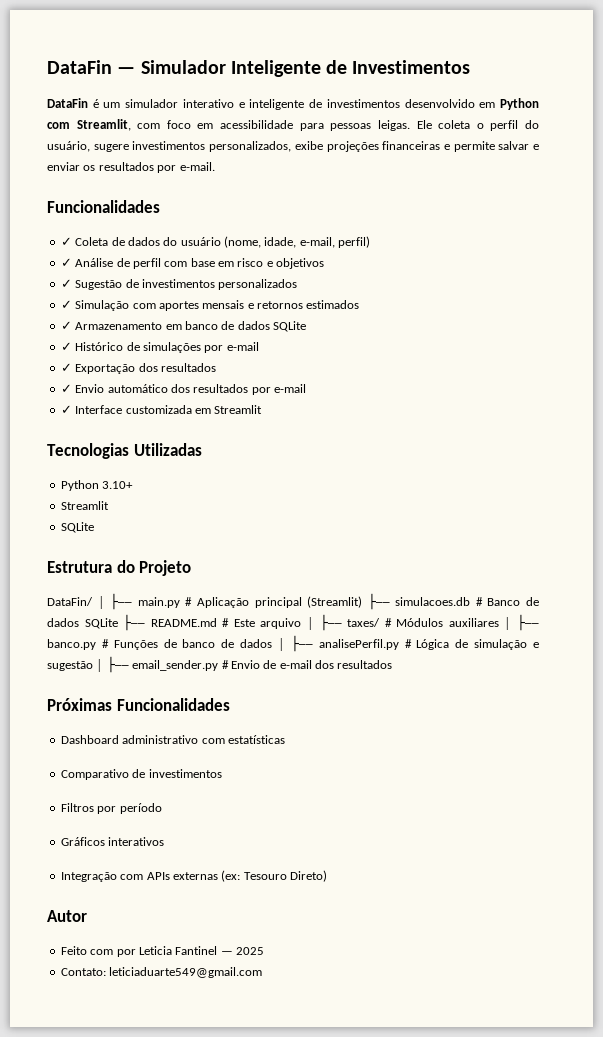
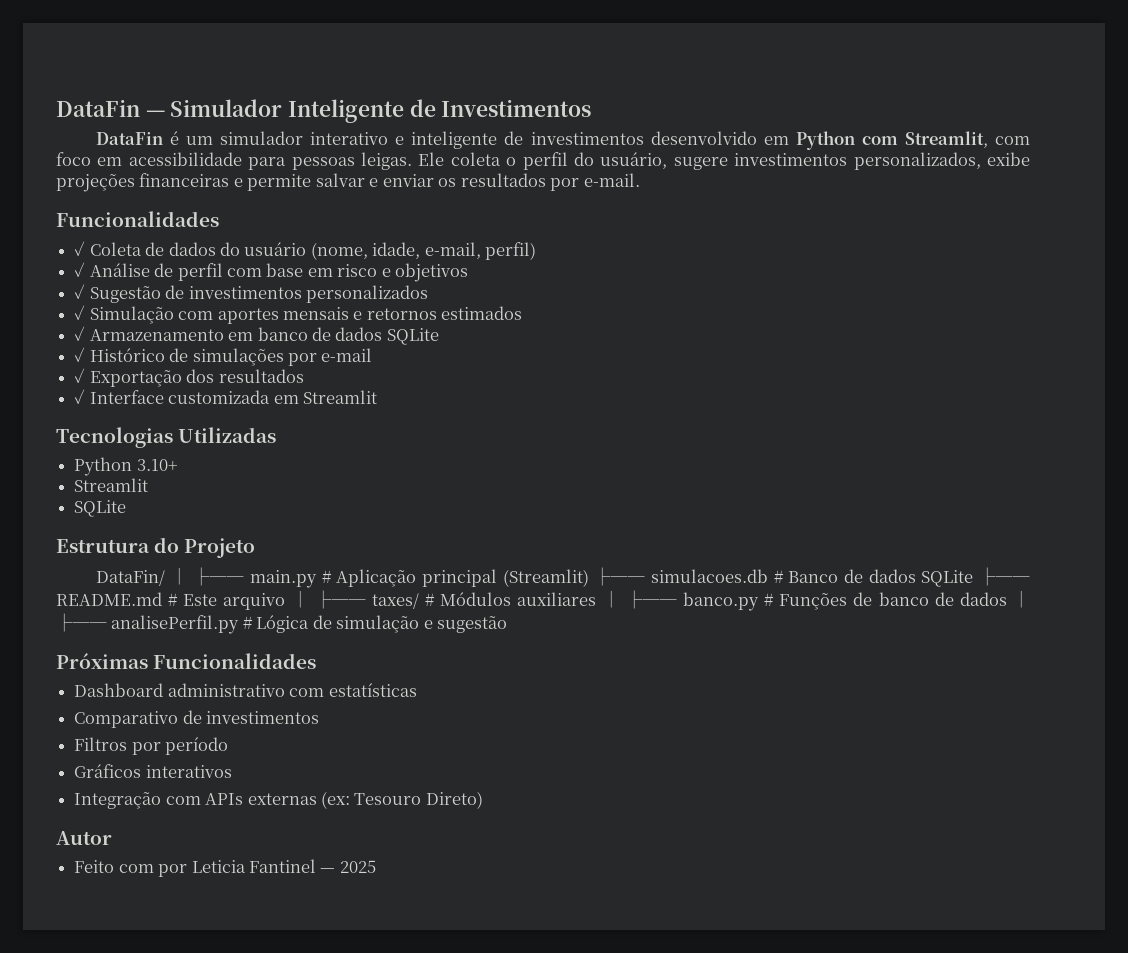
- ✓ Envio automático dos resultados por e-mail
- DataFin/ │ ├── main.py # Aplicação principal (Streamlit) ├── simulacoes.db # Banco de dados SQLite ├── README.md # Este arquivo │ ├── taxes/ # Módulos auxiliares │ ├── banco.py # Funções de banco de dados │ ├── analisePerfil.py # Lógica de simulação e sugestão │ ├── email_sender.py # Envio de e-mail dos resultados
+ DataFin/ │ ├── main.py # Aplicação principal (Streamlit) ├── simulacoes.db # Banco de dados SQLite ├── README.md # Este arquivo │ ├── taxes/ # Módulos auxiliares │ ├── banco.py # Funções de banco de dados │ ├── analisePerfil.py # Lógica de simulação e sugestão
- Contato: leticiaduarte549@gmail.com

